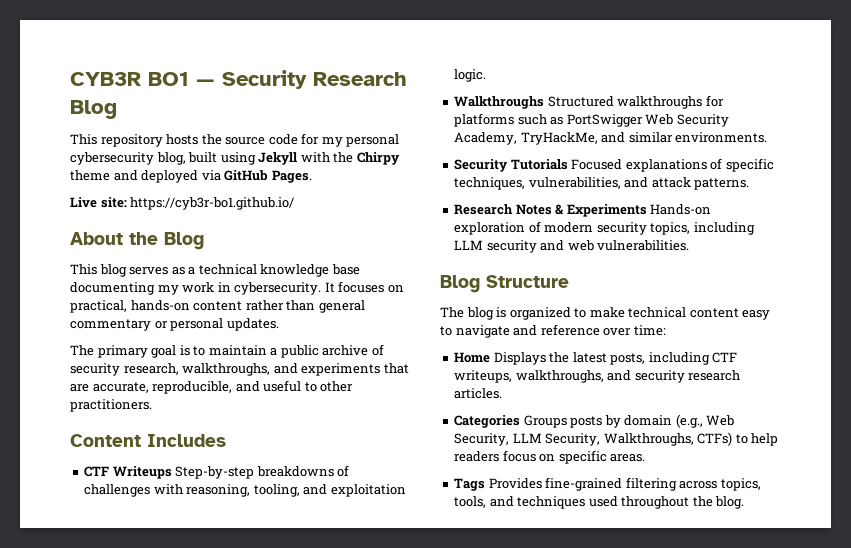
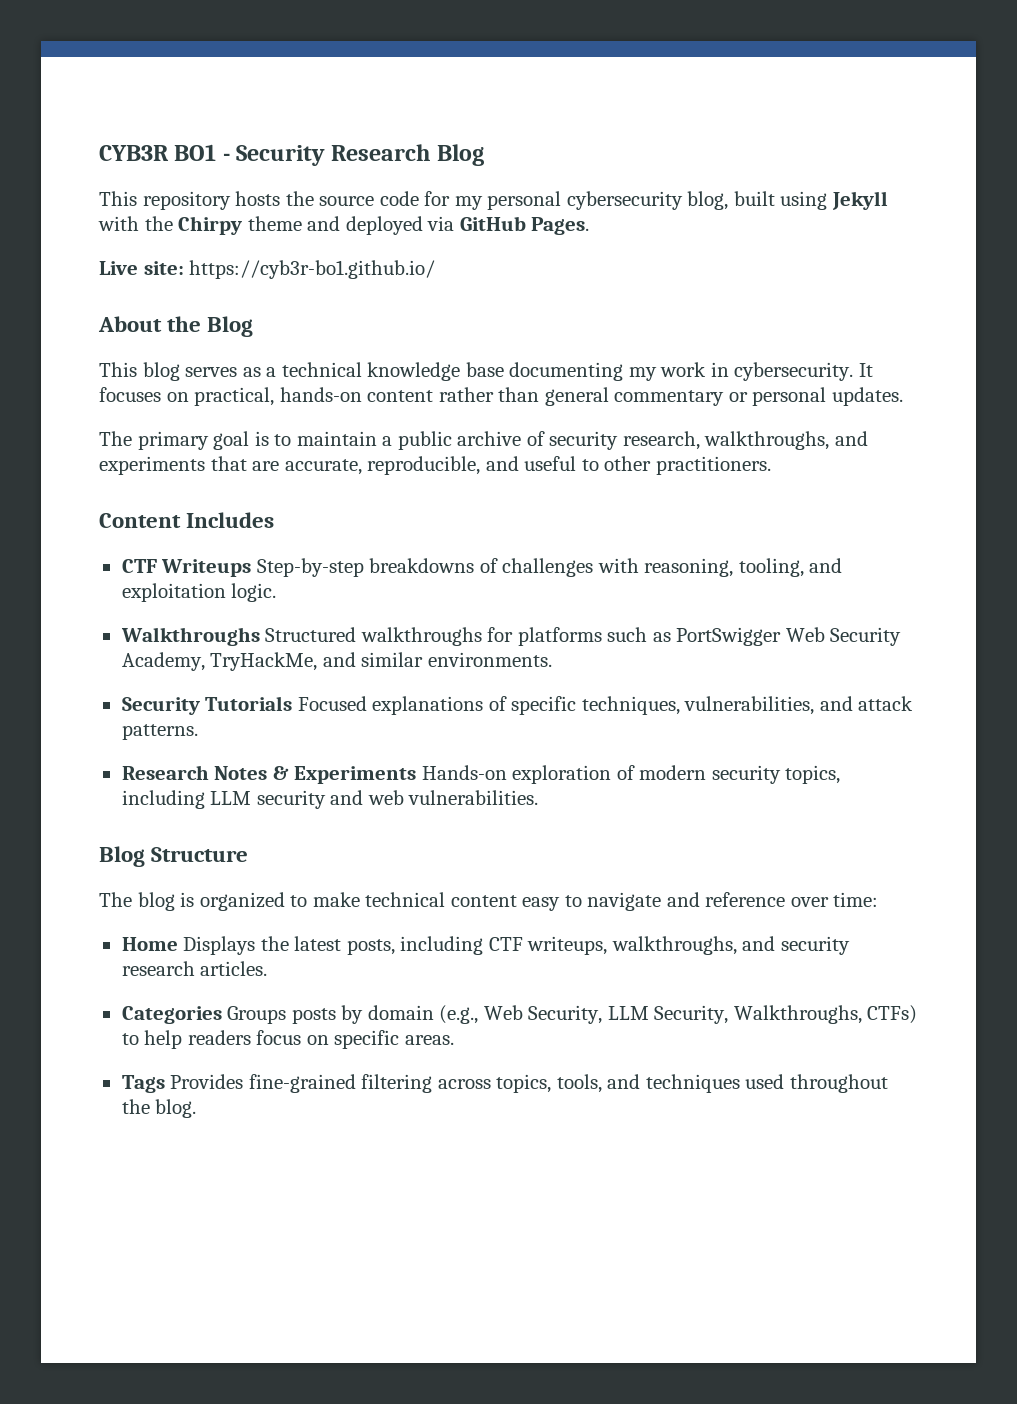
- CYB3R BO1 — Security Research Blog
+ CYB3R BO1 - Security Research Blog

